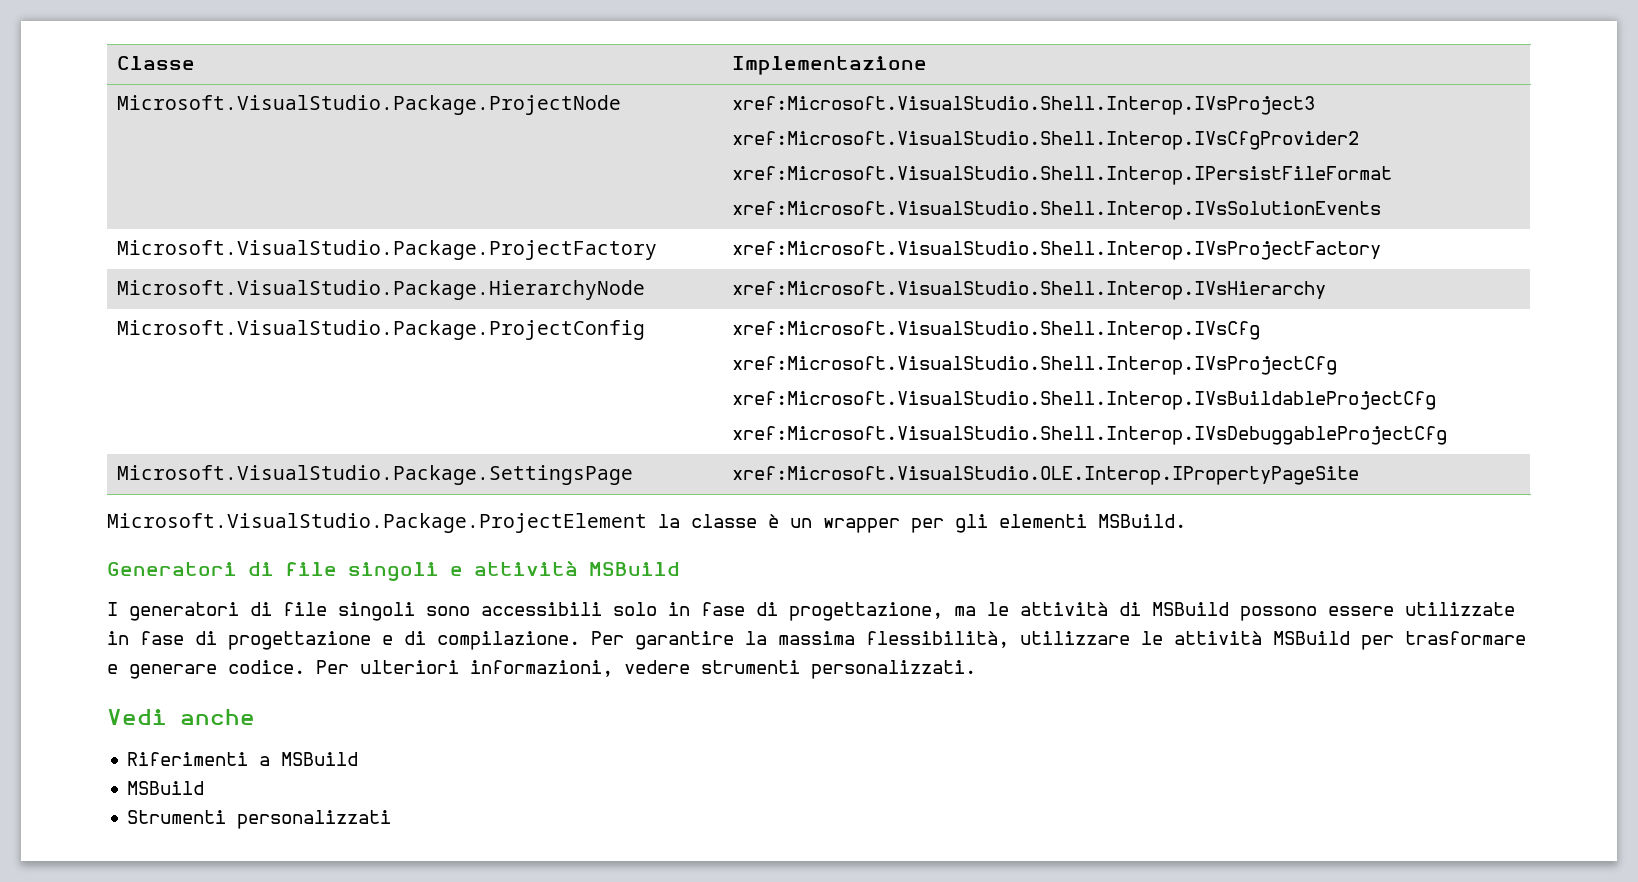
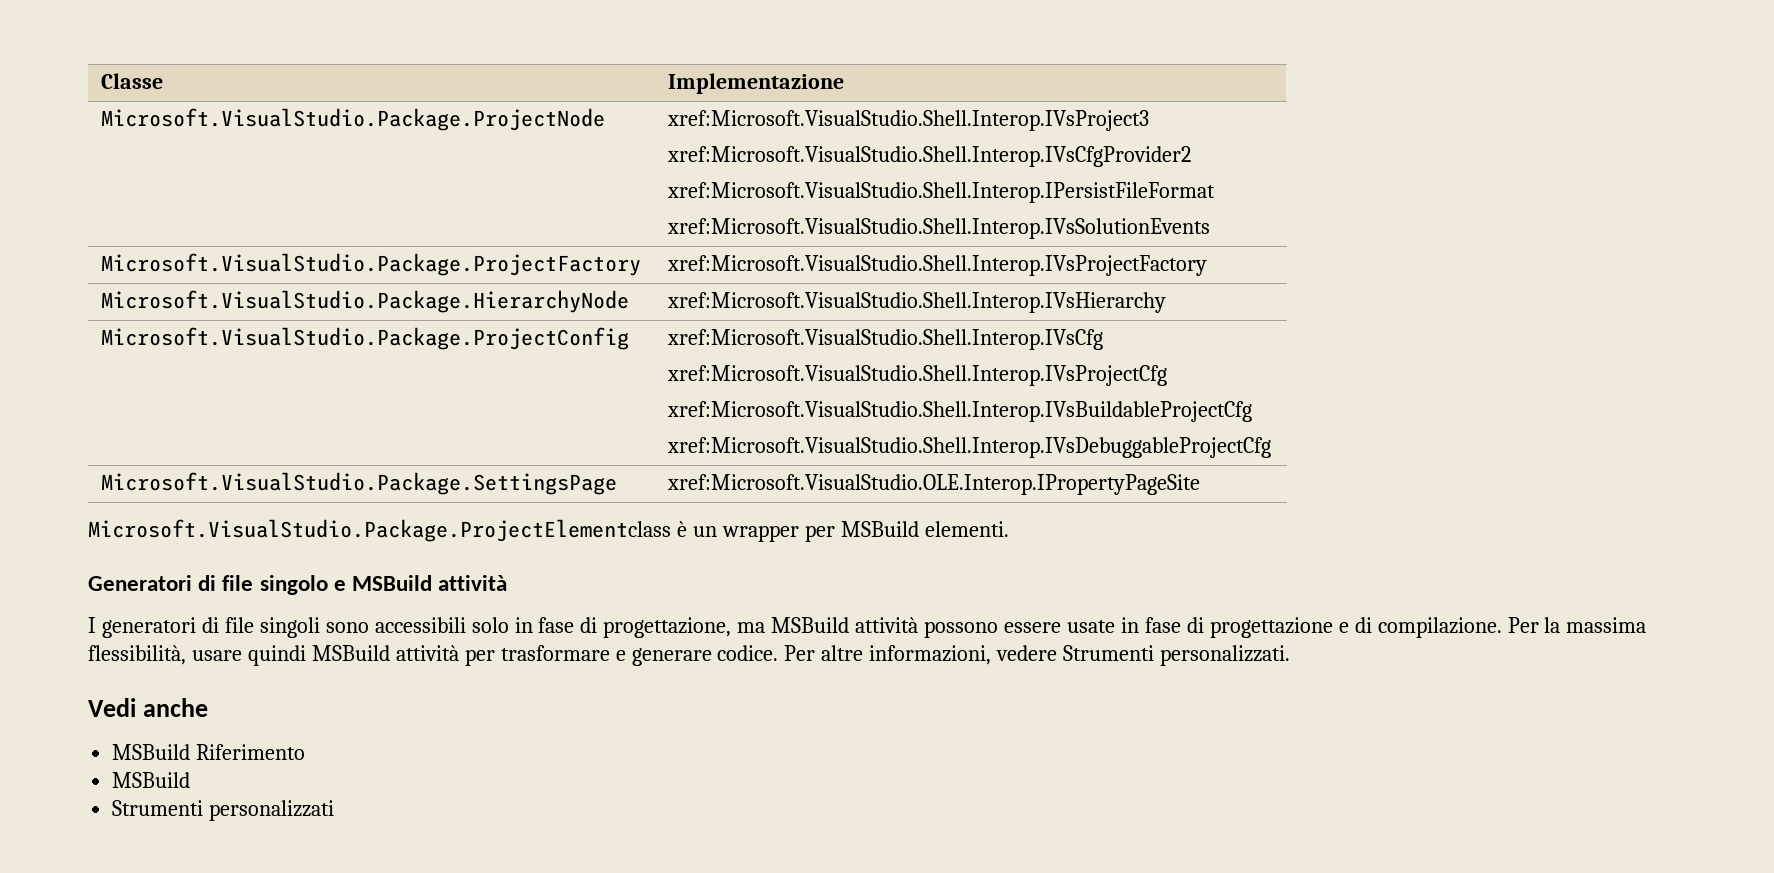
- Microsoft.VisualStudio.Package.ProjectElement la classe è un wrapper per gli elementi MSBuild.
+ Microsoft.VisualStudio.Package.ProjectElementclass è un wrapper per MSBuild elementi.
- Generatori di file singoli e attività MSBuild
+ Generatori di file singolo e MSBuild attività
- I generatori di file singoli sono accessibili solo in fase di progettazione, ma le attività di MSBuild possono essere utilizzate in fase di progettazione e di compilazione.
+ I generatori di file singoli sono accessibili solo in fase di progettazione, ma MSBuild attività possono essere usate in fase di progettazione e di compilazione.
- Per garantire la massima flessibilità, utilizzare le attività MSBuild per trasformare e generare codice.
+ Per la massima flessibilità, usare quindi MSBuild attività per trasformare e generare codice.
- Per ulteriori informazioni, vedere strumenti personalizzati.
+ Per altre informazioni, vedere Strumenti personalizzati.
- Riferimenti a MSBuild
+ MSBuild Riferimento

